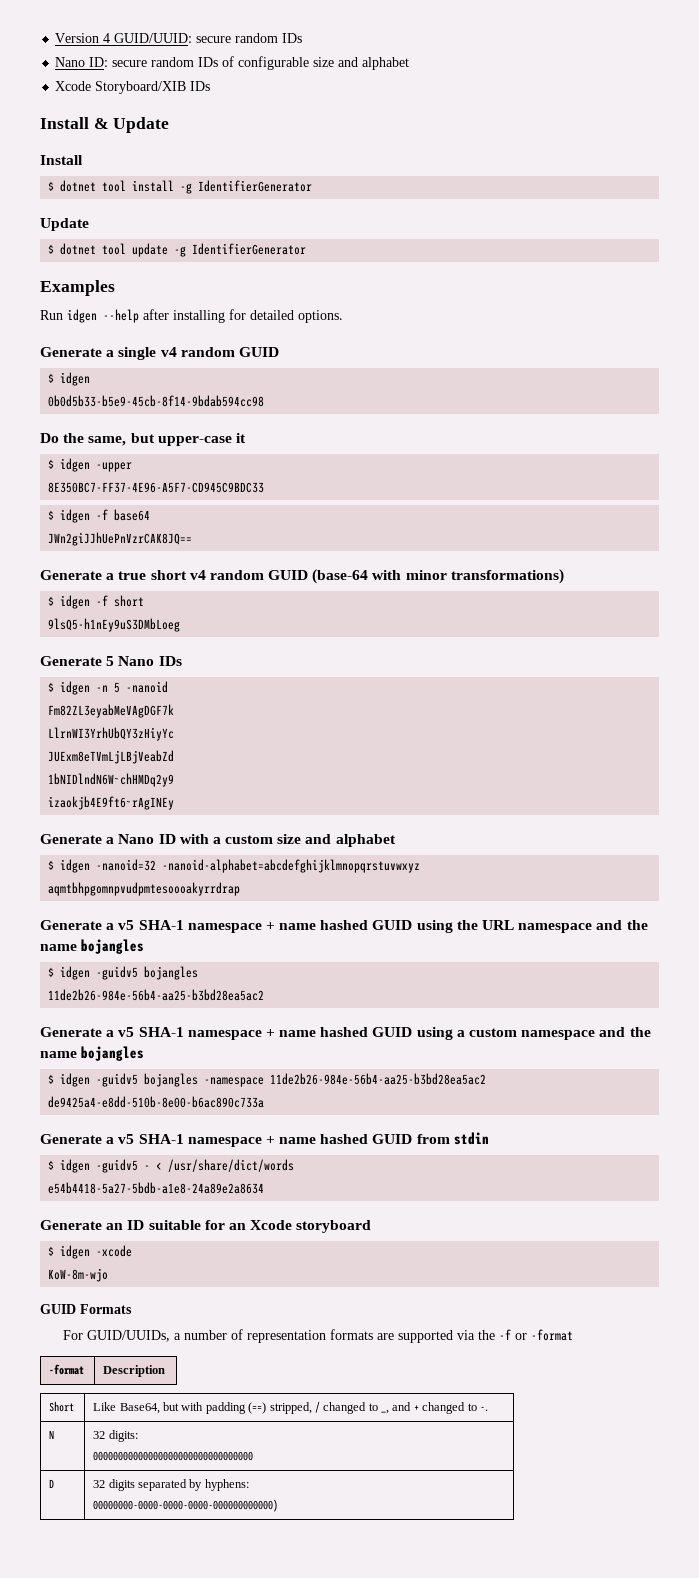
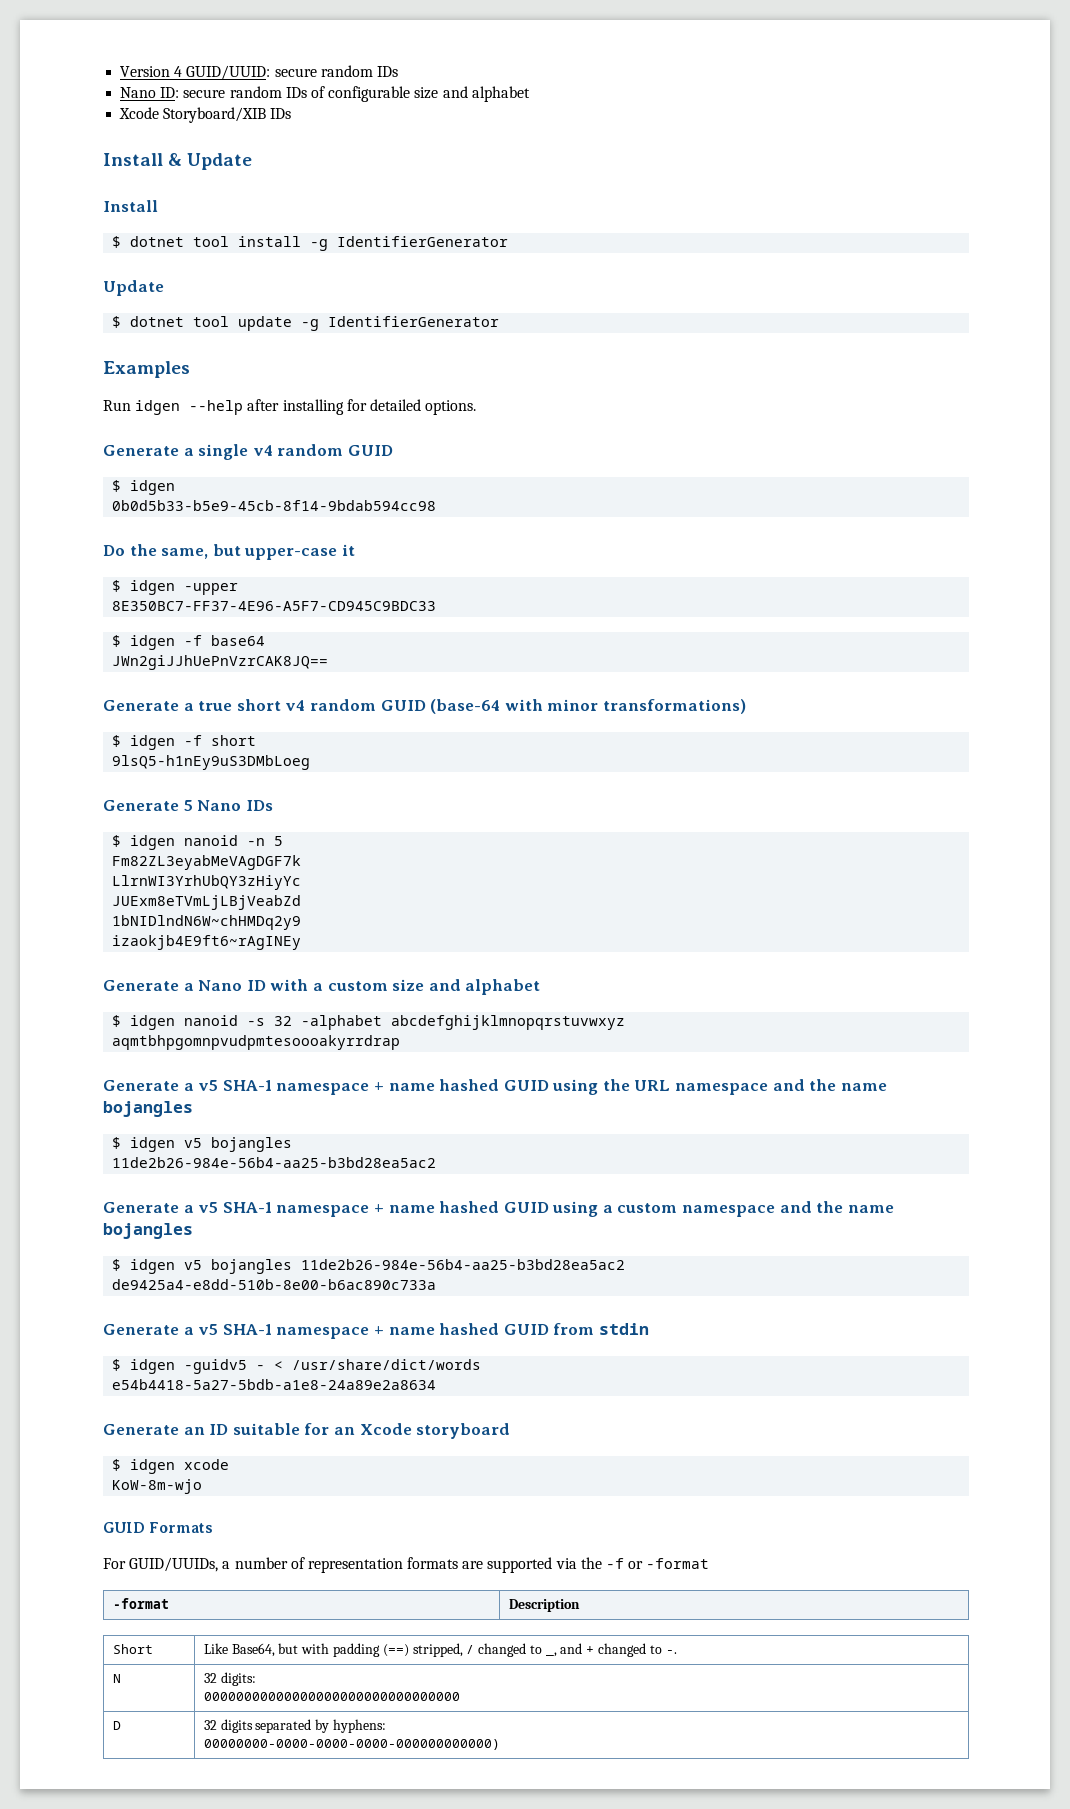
- $ idgen -n 5 -nanoid
+ $ idgen nanoid -n 5
- $ idgen -nanoid=32 -nanoid-alphabet=abcdefghijklmnopqrstuvwxyz
+ $ idgen nanoid -s 32 -alphabet abcdefghijklmnopqrstuvwxyz
  Generate a v5 SHA-1 namespace + name hashed GUID using the URL namespace and the name bojangles
- $ idgen -guidv5 bojangles
+ $ idgen v5 bojangles
- $ idgen -guidv5 bojangles -namespace 11de2b26-984e-56b4-aa25-b3bd28ea5ac2
+ $ idgen v5 bojangles 11de2b26-984e-56b4-aa25-b3bd28ea5ac2
- $ idgen -xcode
+ $ idgen xcode

